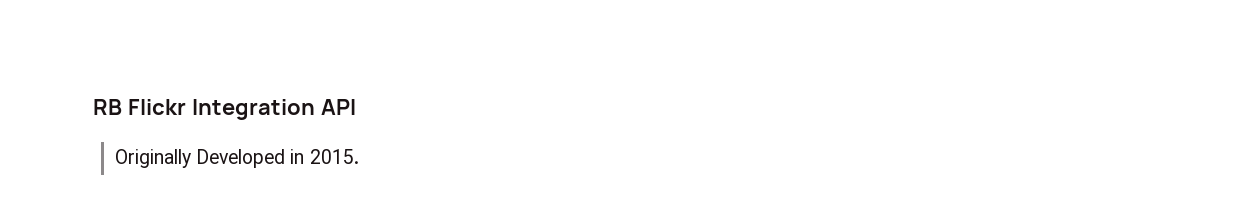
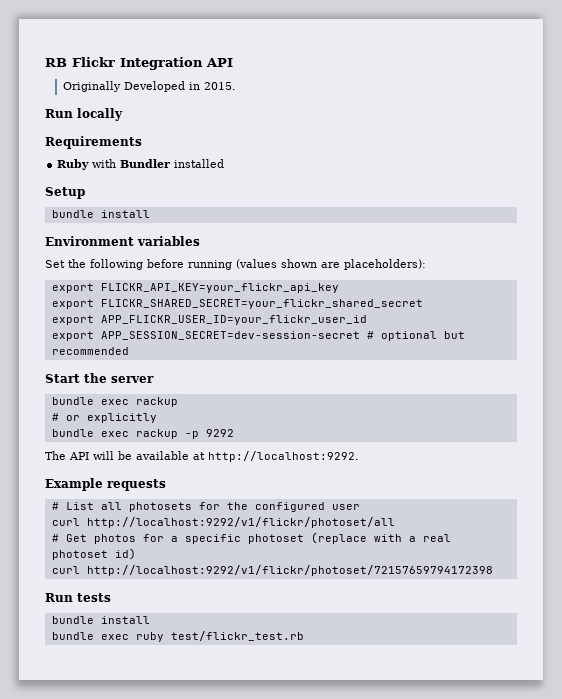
+ Run locally
+ Requirements
+ Ruby with Bundler installed
+ Setup
+ bundle install
+ Environment variables
+ Set the following before running (values shown are placeholders):
+ export FLICKR_API_KEY=your_flickr_api_key
+ export FLICKR_SHARED_SECRET=your_flickr_shared_secret
+ export APP_FLICKR_USER_ID=your_flickr_user_id
+ export APP_SESSION_SECRET=dev-session-secret # optional but recommended
+ Start the server
+ bundle exec rackup
+ # or explicitly
+ bundle exec rackup -p 9292
+ The API will be available at http://localhost:9292.
+ Example requests
+ # List all photosets for the configured user
+ curl http://localhost:9292/v1/flickr/photoset/all
+ # Get photos for a specific photoset (replace with a real photoset id)
+ curl http://localhost:9292/v1/flickr/photoset/72157659794172398
+ Run tests
+ bundle install
+ bundle exec ruby test/flickr_test.rb

